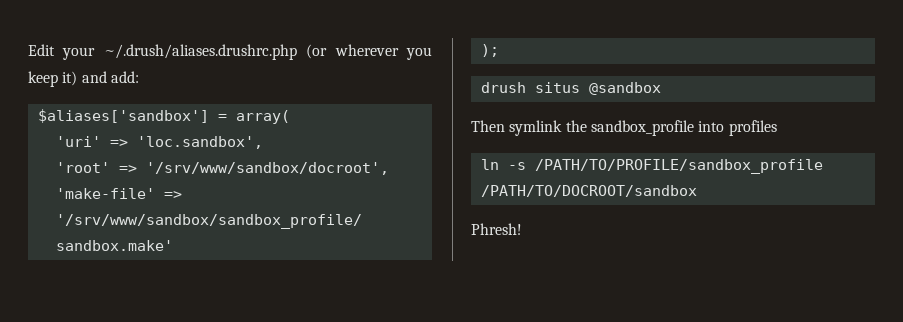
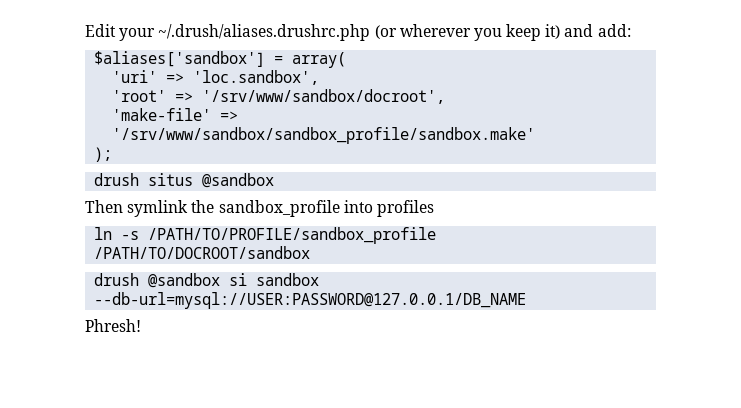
+ drush @sandbox si sandbox --db-url=mysql://USER:PASSWORD@127.0.0.1/DB_NAME

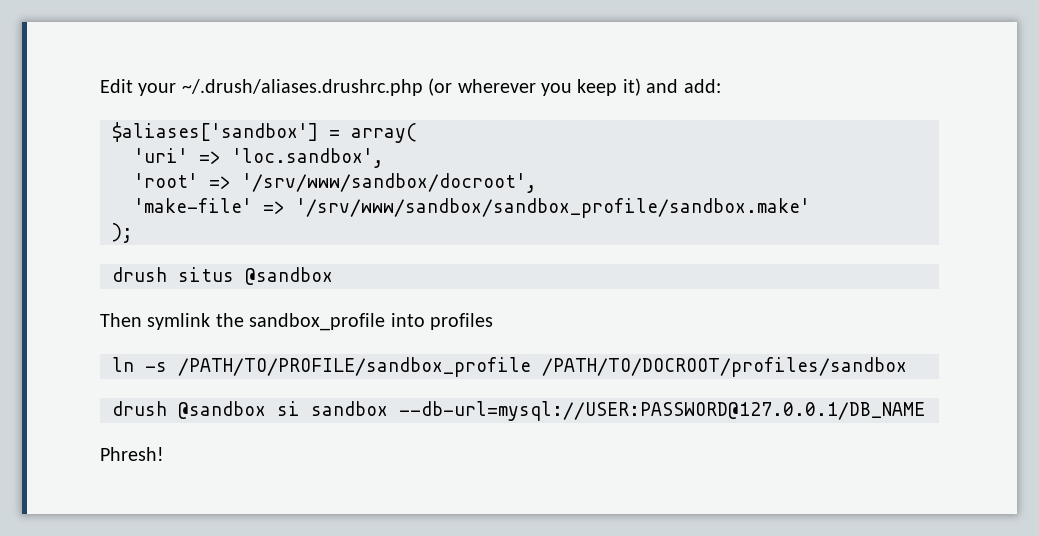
- ln -s /PATH/TO/PROFILE/sandbox_profile /PATH/TO/DOCROOT/sandbox
+ ln -s /PATH/TO/PROFILE/sandbox_profile /PATH/TO/DOCROOT/profiles/sandbox

